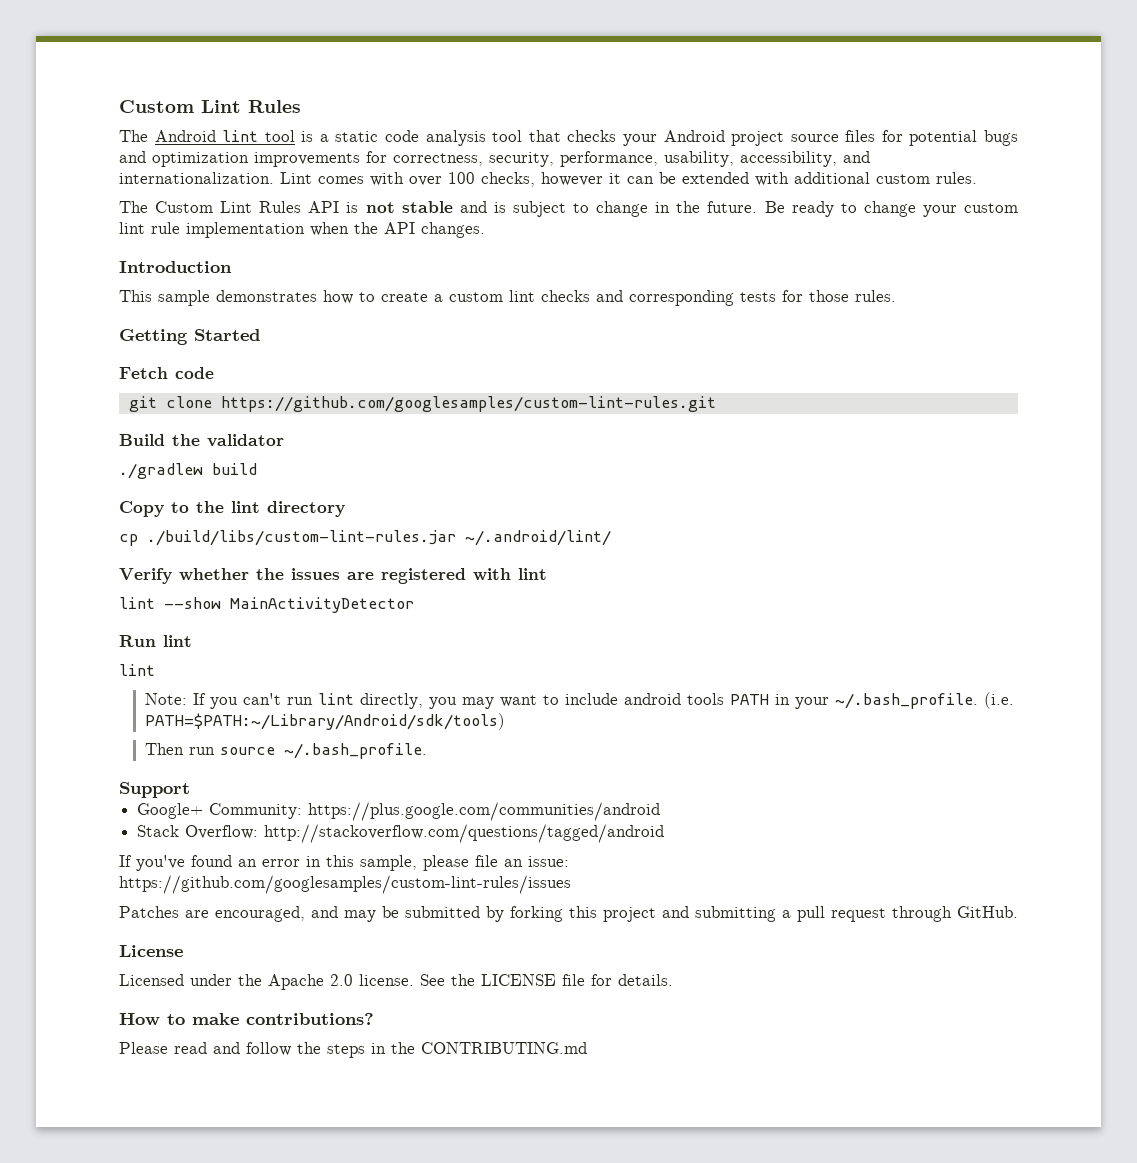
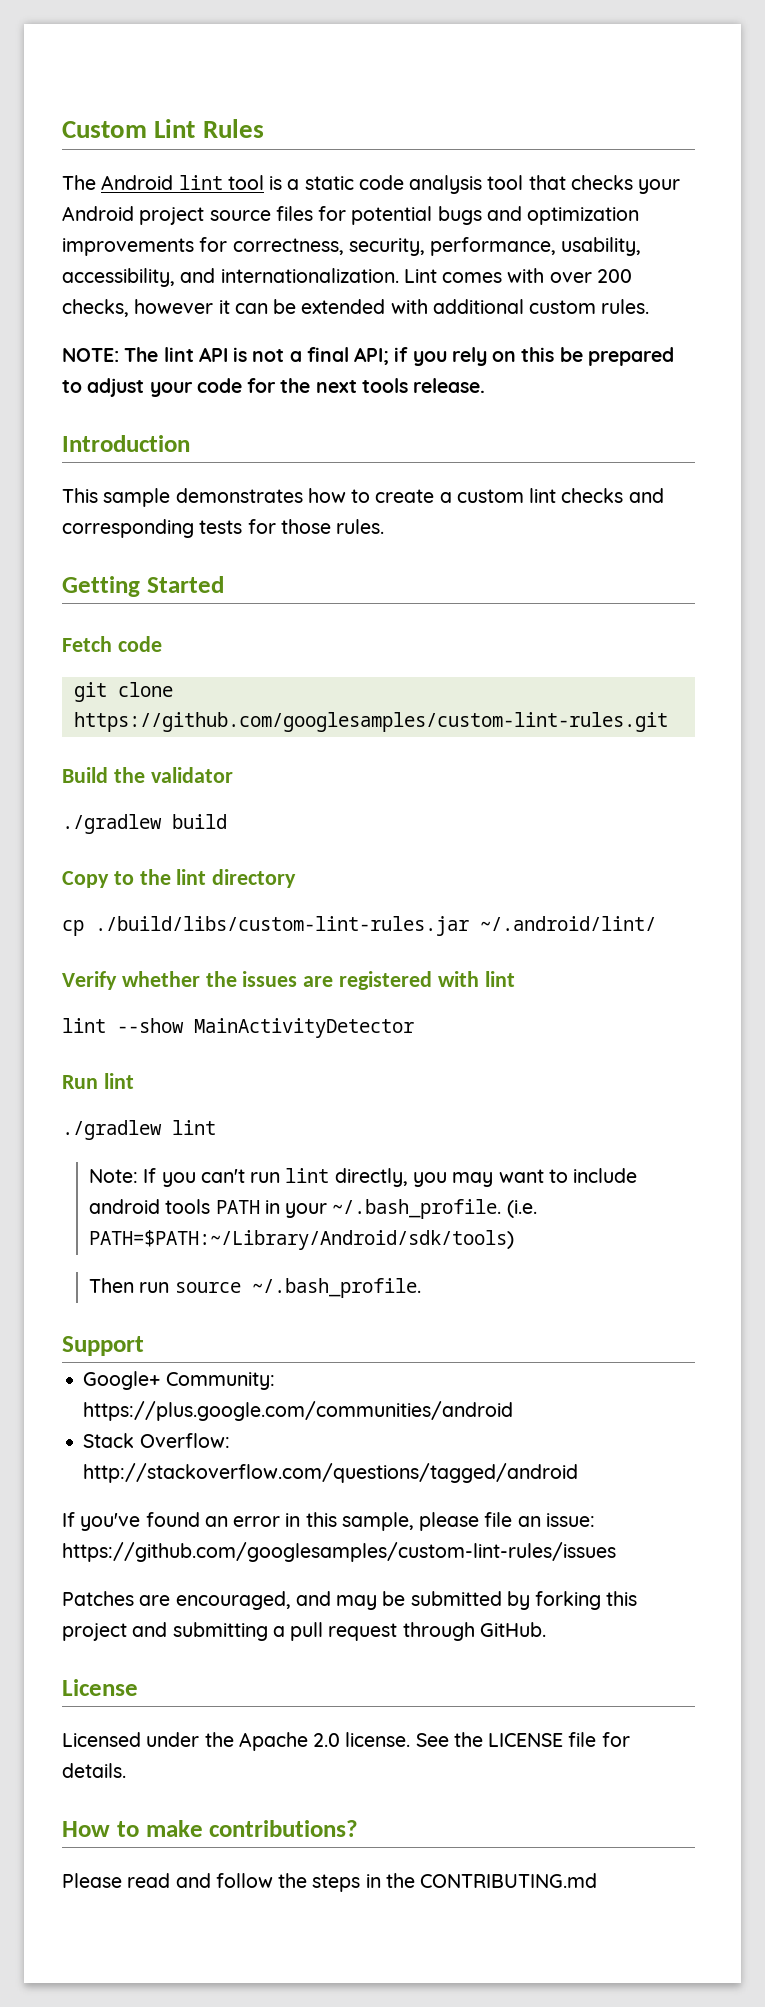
- Lint comes with over 100 checks, however it can be extended with additional custom rules.
+ Lint comes with over 200 checks, however it can be extended with additional custom rules.
- The Custom Lint Rules API is not stable and is subject to change in the future. Be ready to change your custom lint rule implementation when the API changes.
+ NOTE: The lint API is not a final API; if you rely on this be prepared to adjust your code for the next tools release.
  Run lint
- lint
+ ./gradlew lint

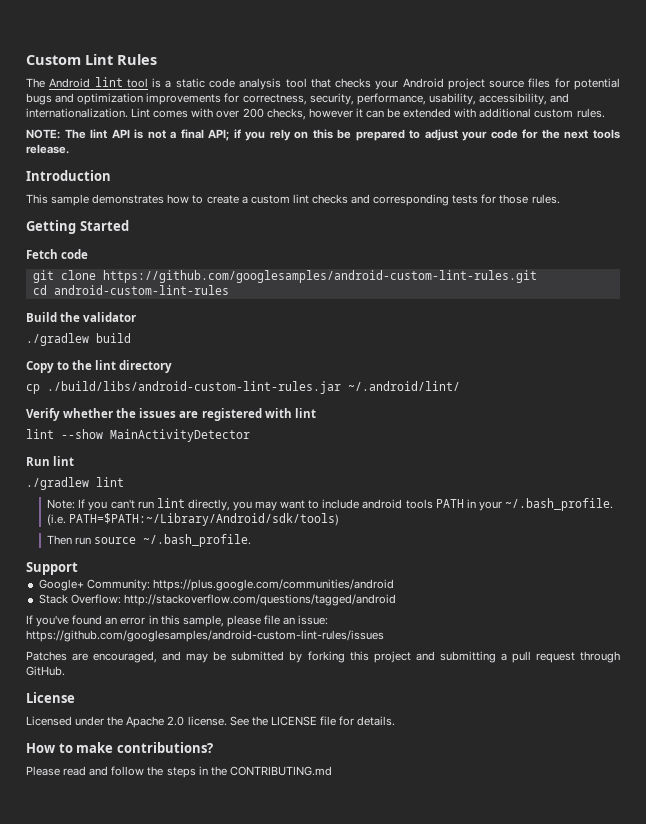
- git clone https://github.com/googlesamples/custom-lint-rules.git
+ git clone https://github.com/googlesamples/android-custom-lint-rules.git
+ cd android-custom-lint-rules
- cp ./build/libs/custom-lint-rules.jar ~/.android/lint/
+ cp ./build/libs/android-custom-lint-rules.jar ~/.android/lint/
- If you've found an error in this sample, please file an issue: https://github.com/googlesamples/custom-lint-rules/issues
+ If you've found an error in this sample, please file an issue: https://github.com/googlesamples/android-custom-lint-rules/issues

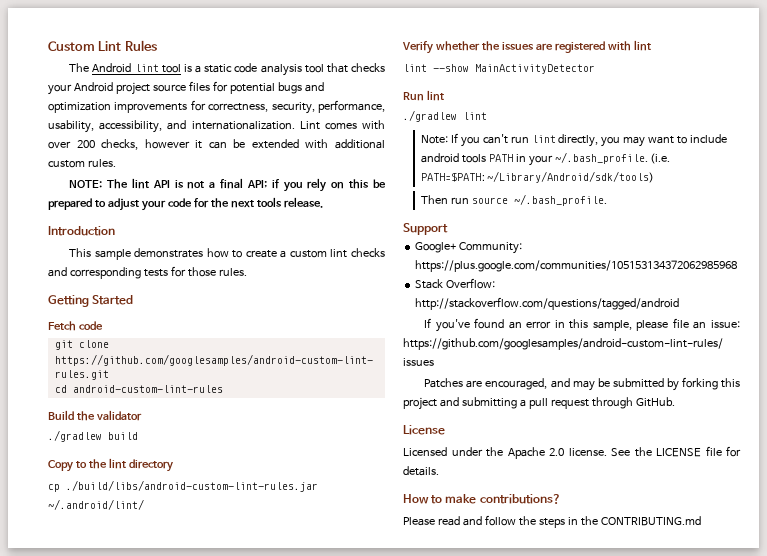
- Google+ Community: https://plus.google.com/communities/android
+ Google+ Community: https://plus.google.com/communities/105153134372062985968

